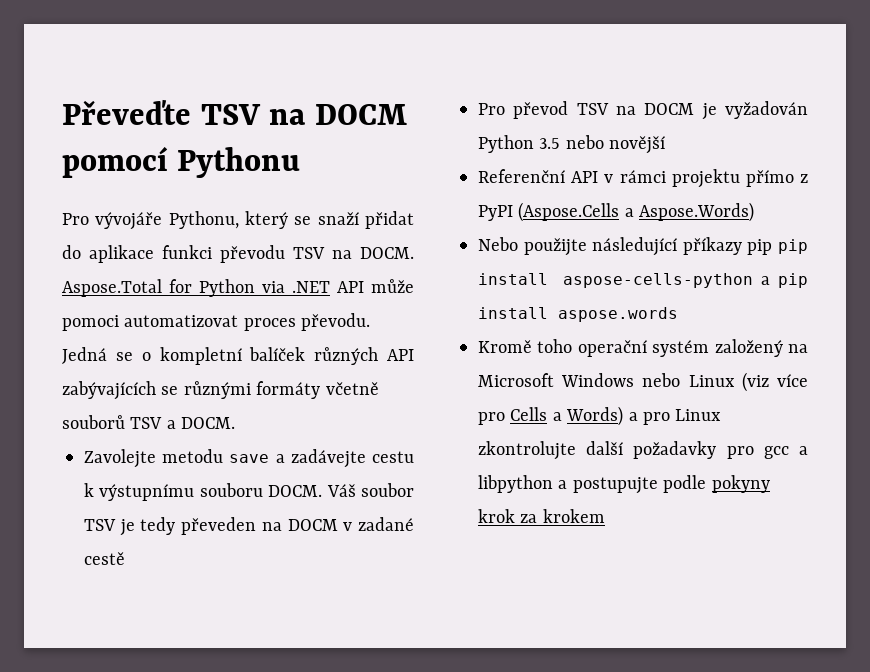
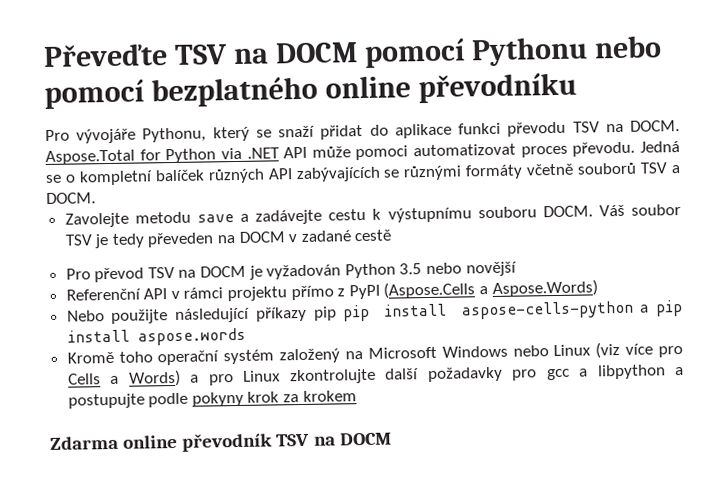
- Převeďte TSV na DOCM pomocí Pythonu
+ Převeďte TSV na DOCM pomocí Pythonu nebo pomocí bezplatného online převodníku
+ Zdarma online převodník TSV na DOCM

